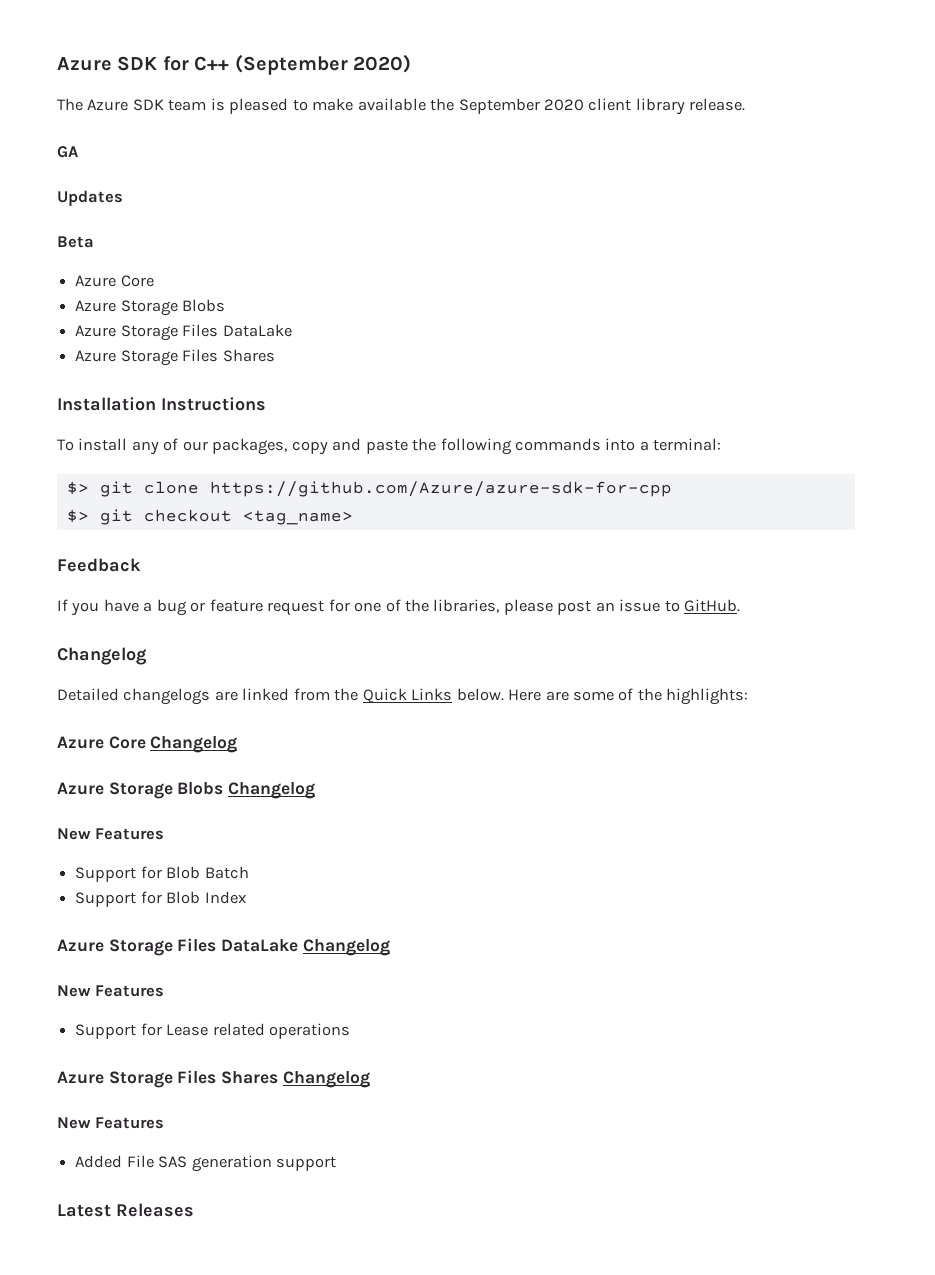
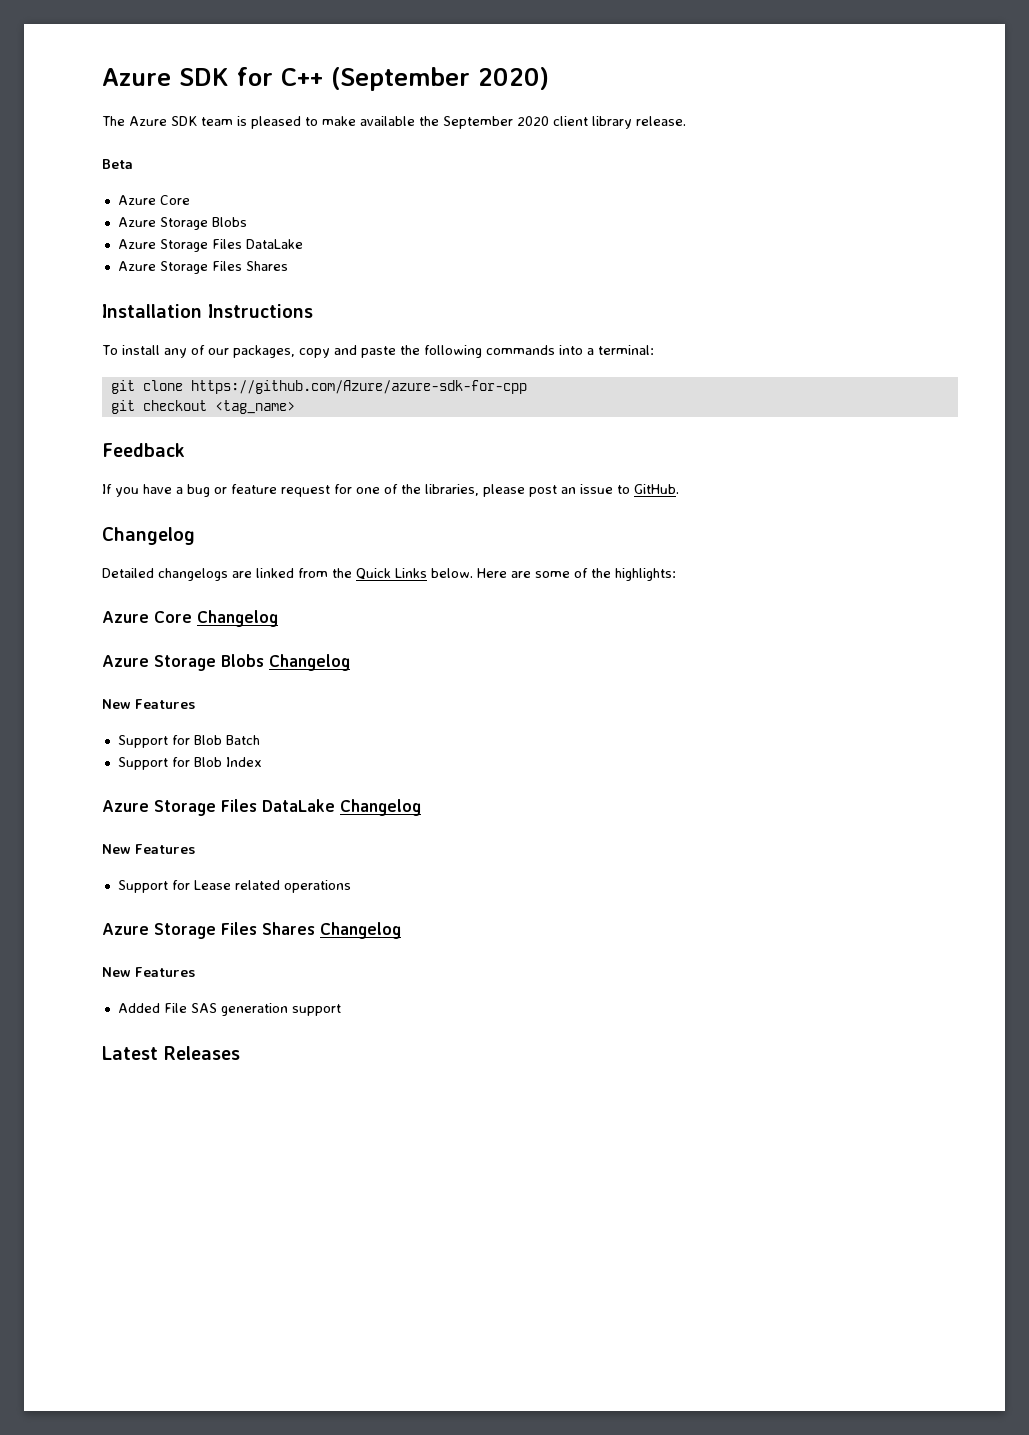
- GA
- Updates
- $> git clone https://github.com/Azure/azure-sdk-for-cpp
+ git clone https://github.com/Azure/azure-sdk-for-cpp
- $> git checkout <tag_name>
+ git checkout <tag_name>

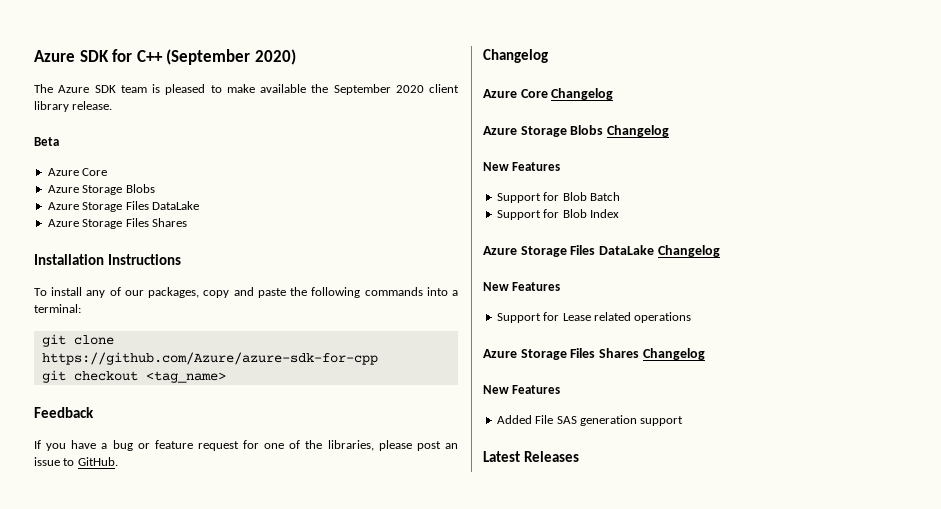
- Detailed changelogs are linked from the Quick Links below. Here are some of the highlights:

